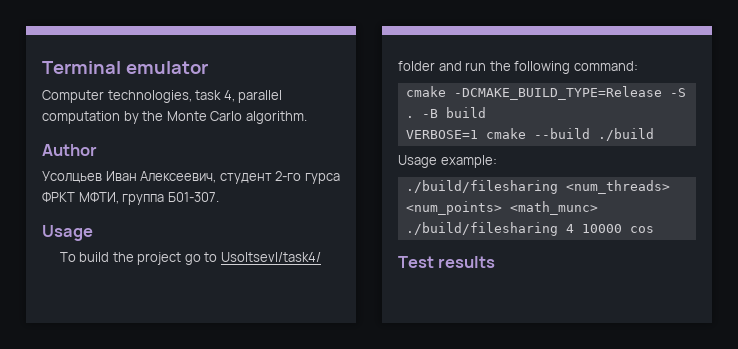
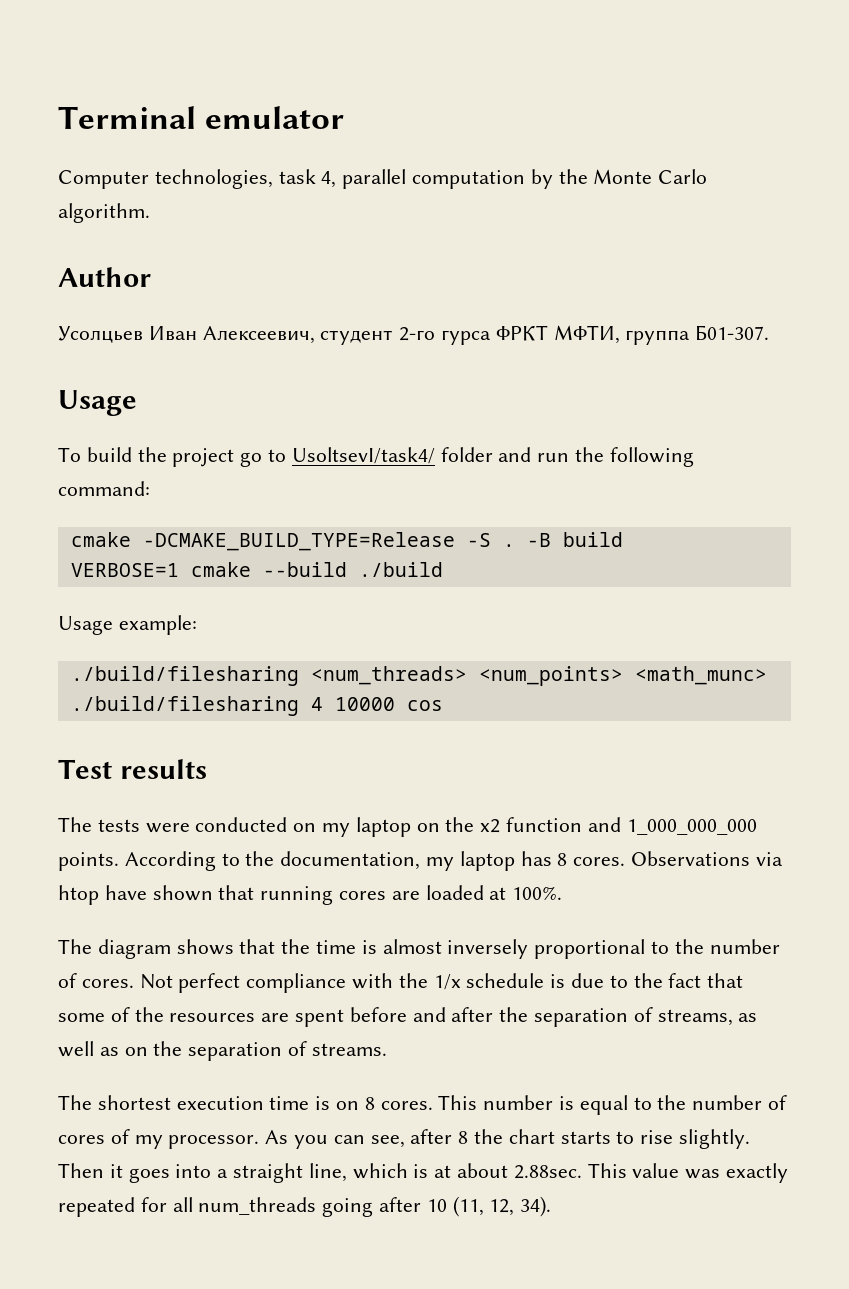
+ The tests were conducted on my laptop on the x2 function and 1_000_000_000 points. According to the documentation, my laptop has 8 cores. Observations via htop have shown that running cores are loaded at 100%.
+ The diagram shows that the time is almost inversely proportional to the number of cores. Not perfect compliance with the 1/x schedule is due to the fact that some of the resources are spent before and after the separation of streams, as well as on the separation of streams.
+ The shortest execution time is on 8 cores. This number is equal to the number of cores of my processor. As you can see, after 8 the chart starts to rise slightly. Then it goes into a straight line, which is at about 2.88sec. This value was exactly repeated for all num_threads going after 10 (11, 12, 34).

